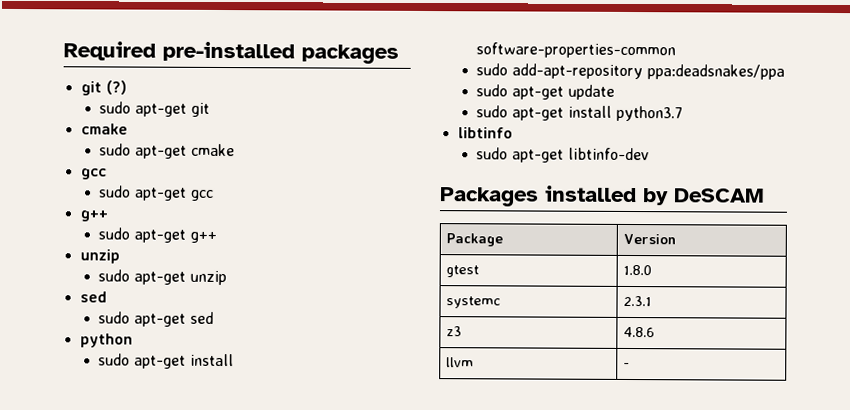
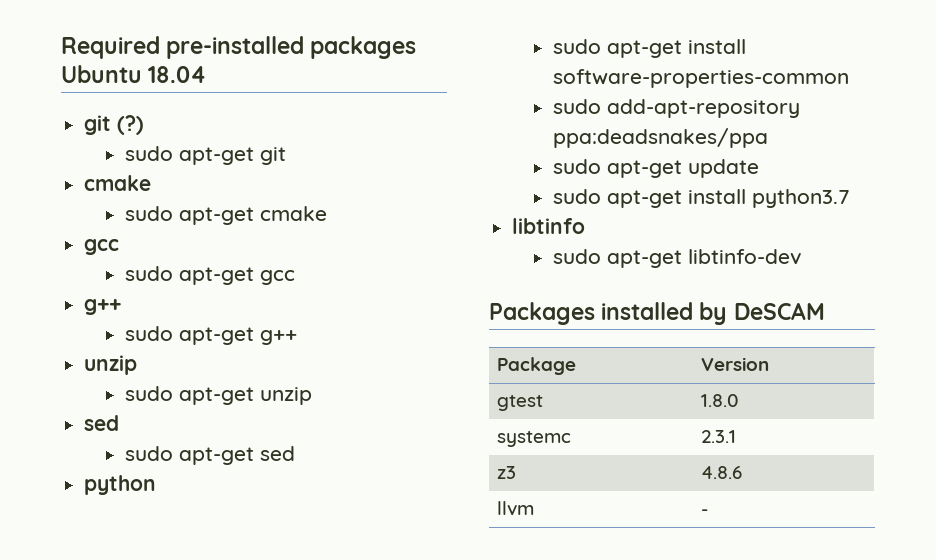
- Required pre-installed packages
+ Required pre-installed packages Ubuntu 18.04

